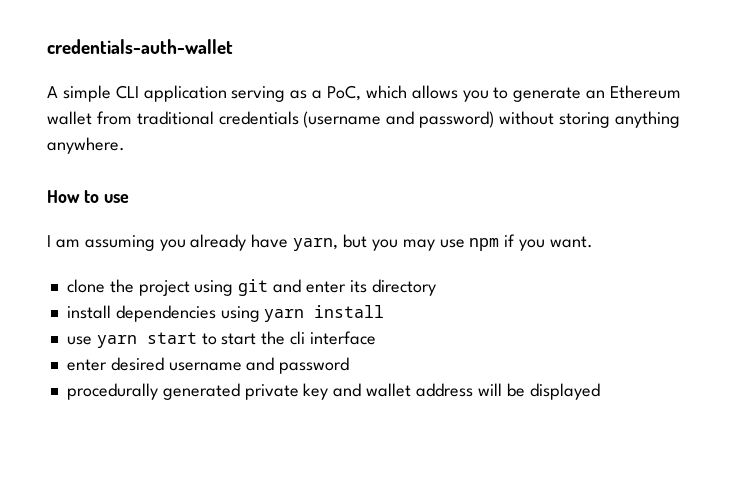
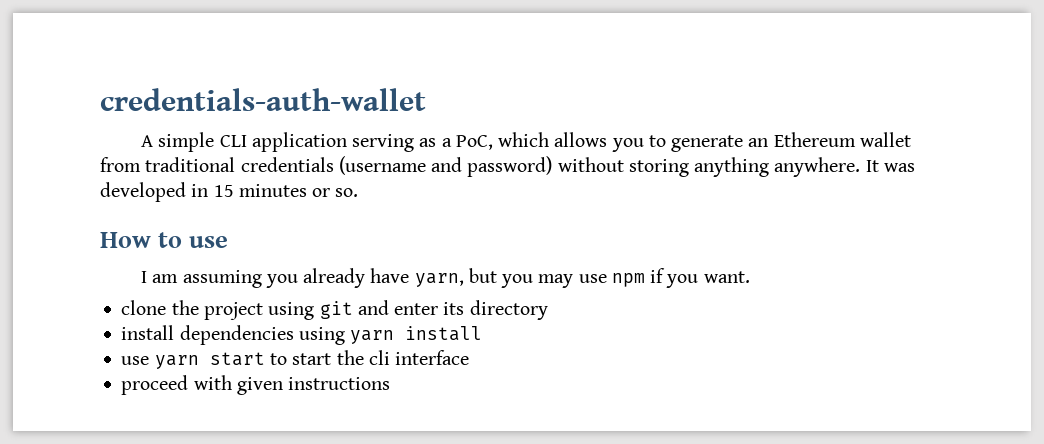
+ It was developed in 15 minutes or so.
- enter desired username and password
- procedurally generated private key and wallet address will be displayed
+ proceed with given instructions

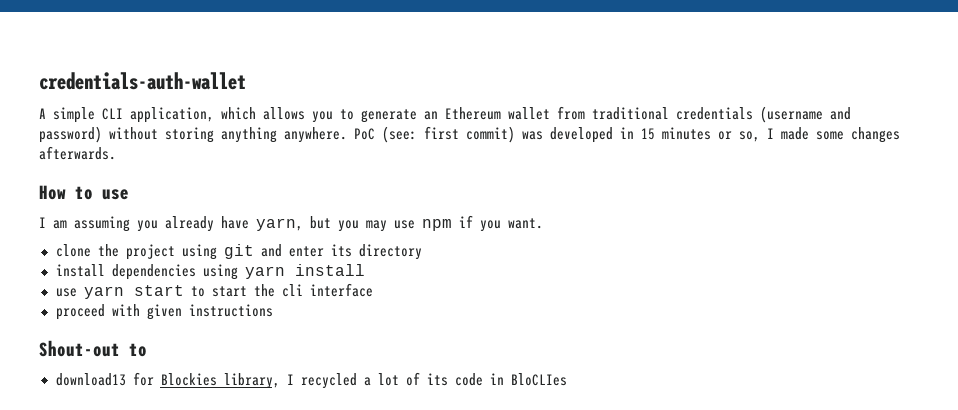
- A simple CLI application serving as a PoC, which allows you to generate an Ethereum wallet from traditional credentials (username and password) without storing anything anywhere.
+ A simple CLI application, which allows you to generate an Ethereum wallet from traditional credentials (username and password) without storing anything anywhere.
- It was developed in 15 minutes or so.
+ PoC (see: first commit) was developed in 15 minutes or so, I made some changes afterwards.
+ Shout-out to
+ download13 for Blockies library, I recycled a lot of its code in BloCLIes

